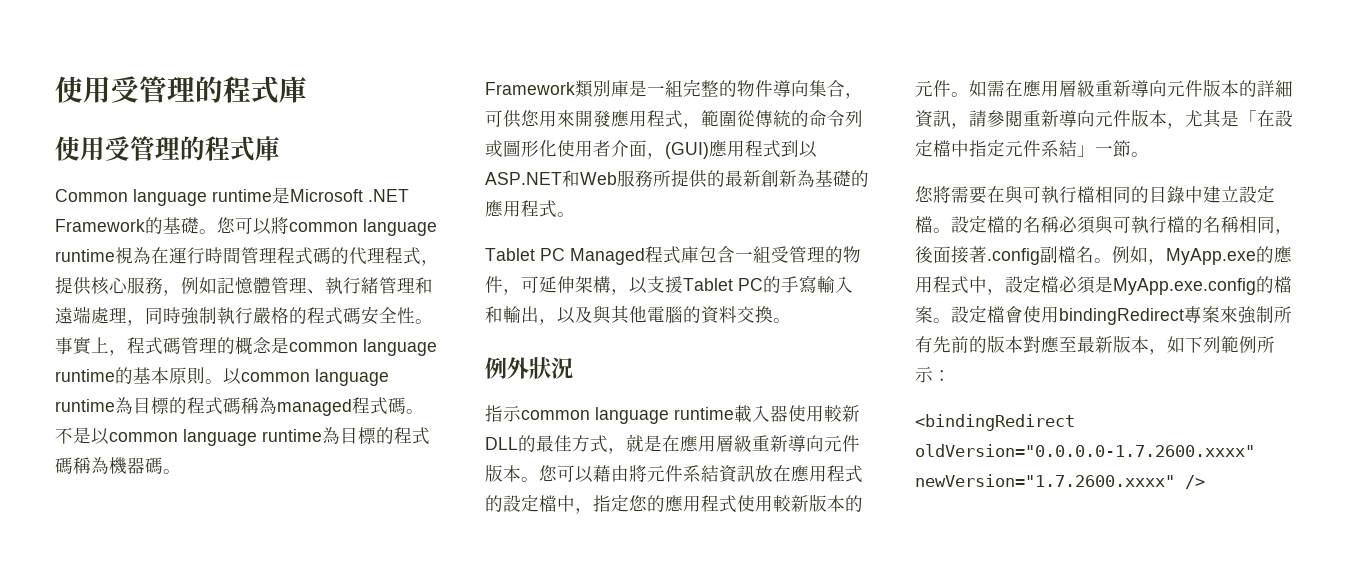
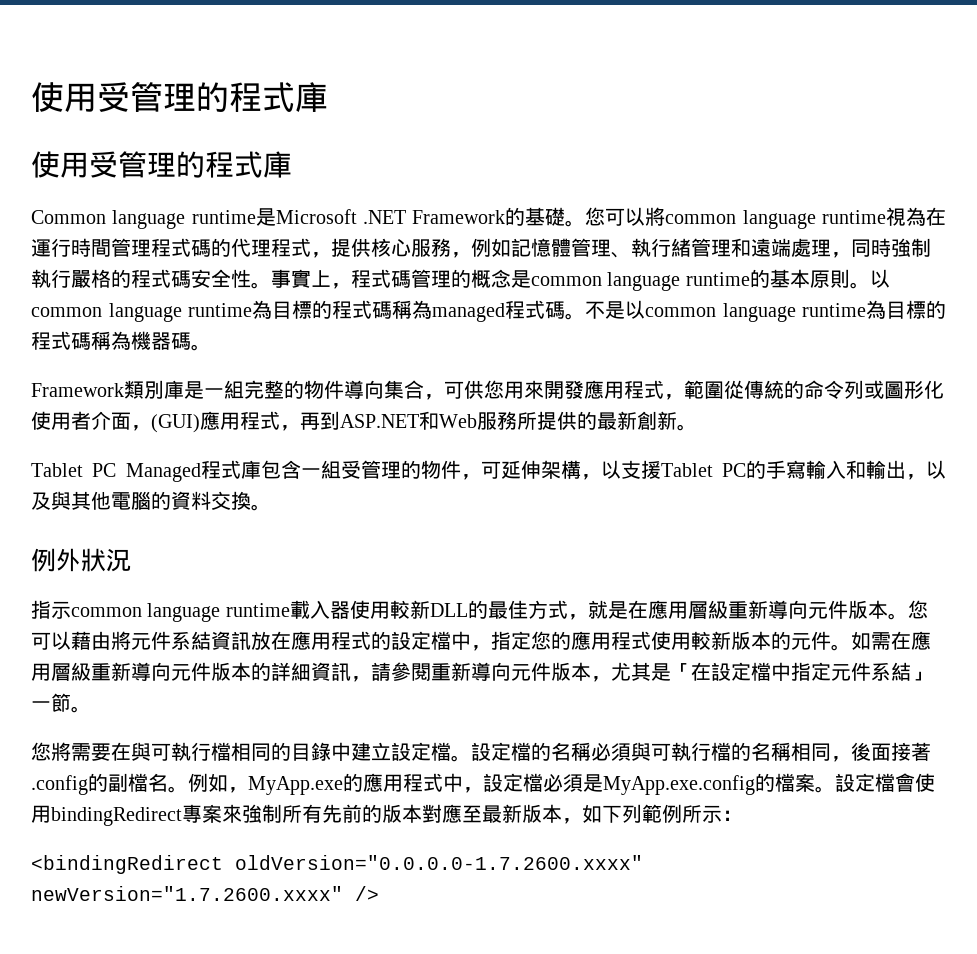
- Framework類別庫是一組完整的物件導向集合，可供您用來開發應用程式，範圍從傳統的命令列或圖形化使用者介面，(GUI)應用程式到以ASP.NET和Web服務所提供的最新創新為基礎的應用程式。
+ Framework類別庫是一組完整的物件導向集合，可供您用來開發應用程式，範圍從傳統的命令列或圖形化使用者介面，(GUI)應用程式，再到ASP.NET和Web服務所提供的最新創新。
- 設定檔的名稱必須與可執行檔的名稱相同，後面接著.config副檔名。
+ 設定檔的名稱必須與可執行檔的名稱相同，後面接著.config的副檔名。

